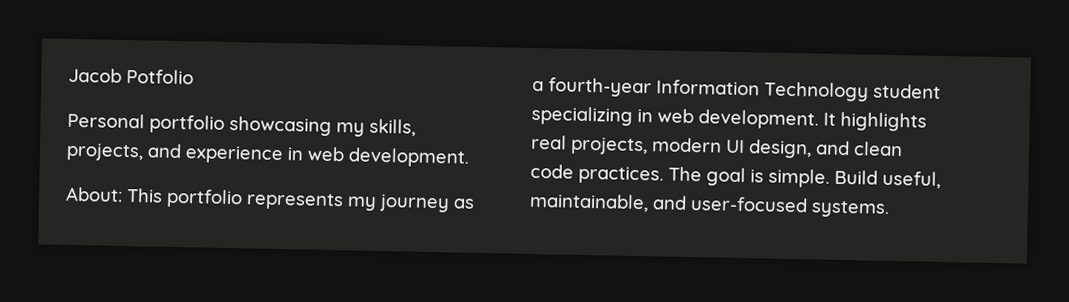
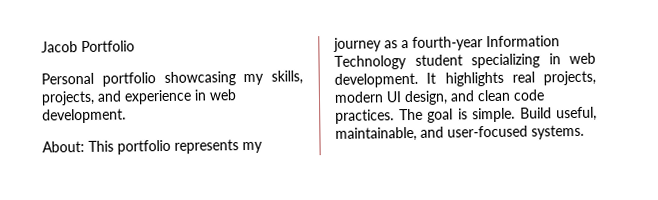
- Jacob Potfolio
+ Jacob Portfolio

